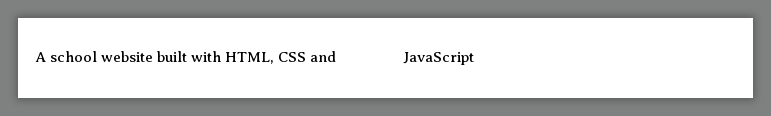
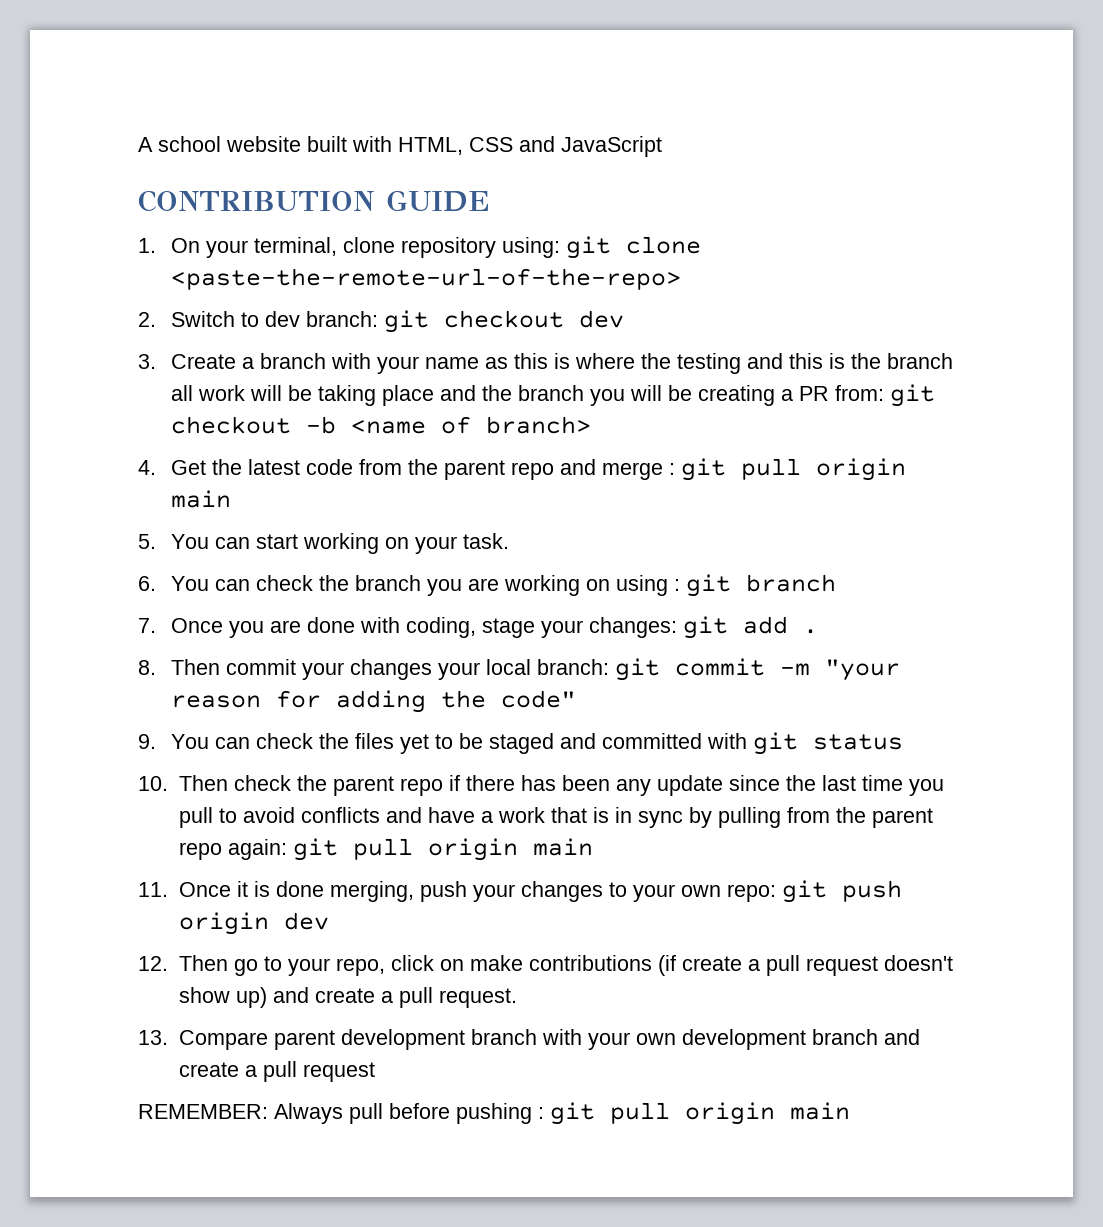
+ CONTRIBUTION GUIDE
+ 1. On your terminal, clone repository using: git clone <paste-the-remote-url-of-the-repo>
+ 2. Switch to dev branch: git checkout dev
+ 3. Create a branch with your name as this is where the testing and this is the branch all work will be taking place and the branch you will be creating a PR from: git checkout -b <name of branch>
+ 4. Get the latest code from the parent repo and merge : git pull origin main
+ 5. You can start working on your task.
+ 6. You can check the branch you are working on using : git branch
+ 7. Once you are done with coding, stage your changes: git add .
+ 8. Then commit your changes your local branch: git commit -m "your reason for adding the code"
+ 9. You can check the files yet to be staged and committed with git status
+ 10. Then check the parent repo if there has been any update since the last time you pull to avoid conflicts and have a work that is in sync by pulling from the parent repo again: git pull origin main
+ 11. Once it is done merging, push your changes to your own repo: git push origin dev
+ 12. Then go to your repo, click on make contributions (if create a pull request doesn't show up) and create a pull request.
+ 13. Compare parent development branch with your own development branch and create a pull request
+ REMEMBER: Always pull before pushing : git pull origin main

